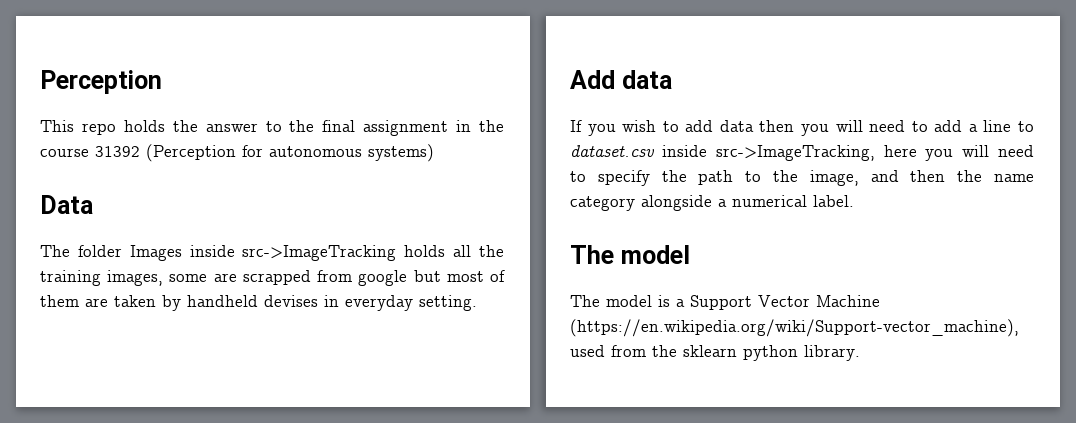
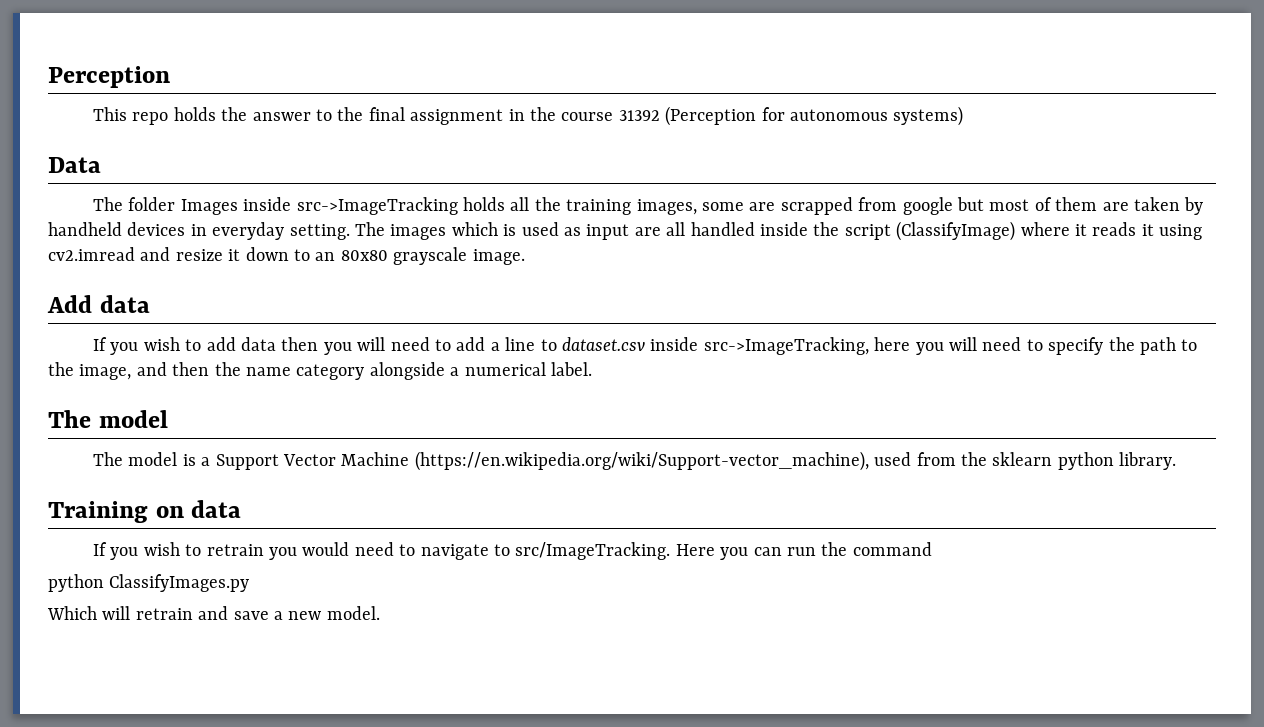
- The folder Images inside src->ImageTracking holds all the training images, some are scrapped from google but most of them are taken by handheld devises in everyday setting.
+ The folder Images inside src->ImageTracking holds all the training images, some are scrapped from google but most of them are taken by handheld devices in everyday setting. The images which is used as input are all handled inside the script (ClassifyImage) where it reads it using cv2.imread and resize it down to an 80x80 grayscale image.
+ Training on data
+ If you wish to retrain you would need to navigate to src/ImageTracking. Here you can run the command
+ python ClassifyImages.py
+ Which will retrain and save a new model.

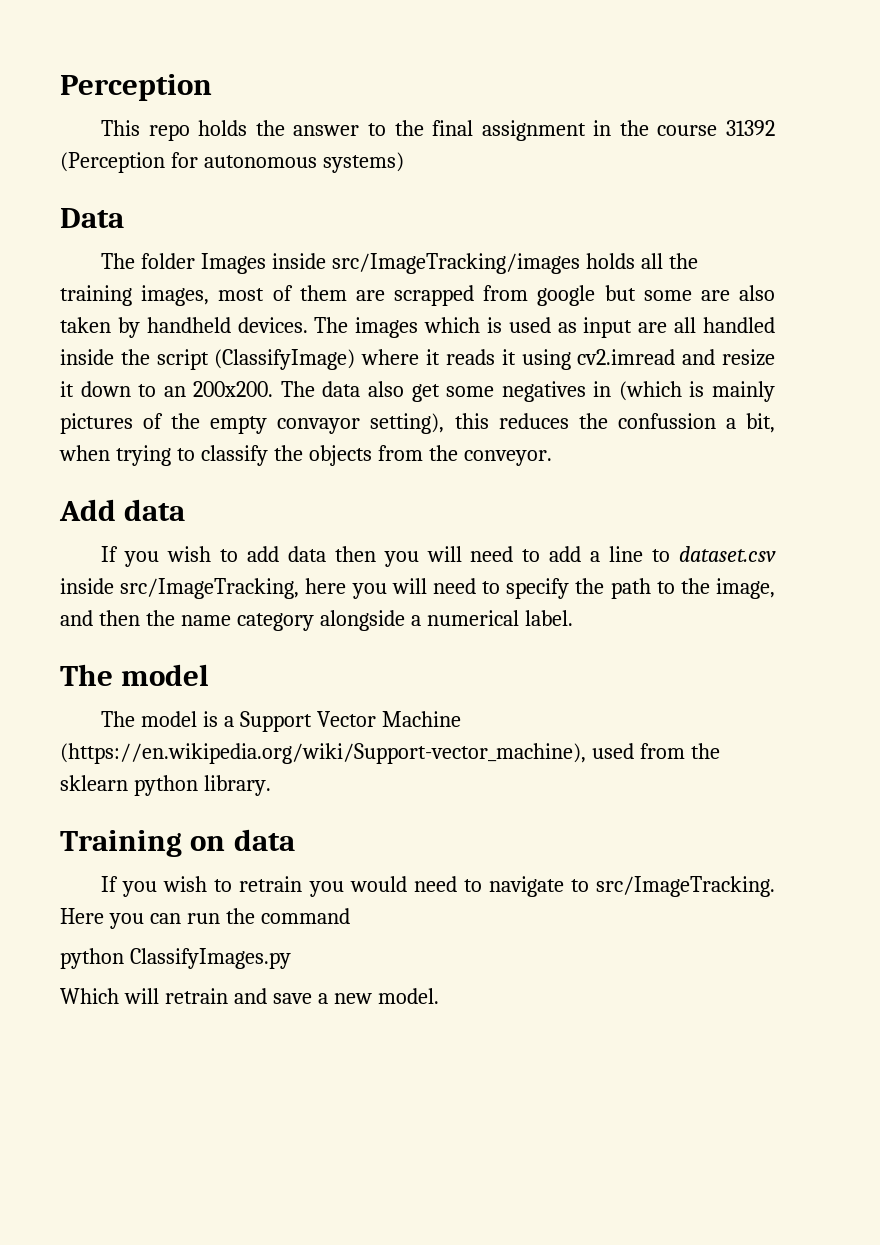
- The folder Images inside src->ImageTracking holds all the training images, some are scrapped from google but most of them are taken by handheld devices in everyday setting.
+ The folder Images inside src/ImageTracking/images holds all the training images, most of them are scrapped from google but some are also taken by handheld devices.
- The images which is used as input are all handled inside the script (ClassifyImage) where it reads it using cv2.imread and resize it down to an 80x80 grayscale image.
+ The images which is used as input are all handled inside the script (ClassifyImage) where it reads it using cv2.imread and resize it down to an 200x200. The data also get some negatives in (which is mainly pictures of the empty convayor setting), this reduces the confussion a bit, when trying to classify the objects from the conveyor.
- If you wish to add data then you will need to add a line to dataset.csv inside src->ImageTracking, here you will need to specify the path to the image, and then the name category alongside a numerical label.
+ If you wish to add data then you will need to add a line to dataset.csv inside src/ImageTracking, here you will need to specify the path to the image, and then the name category alongside a numerical label.

